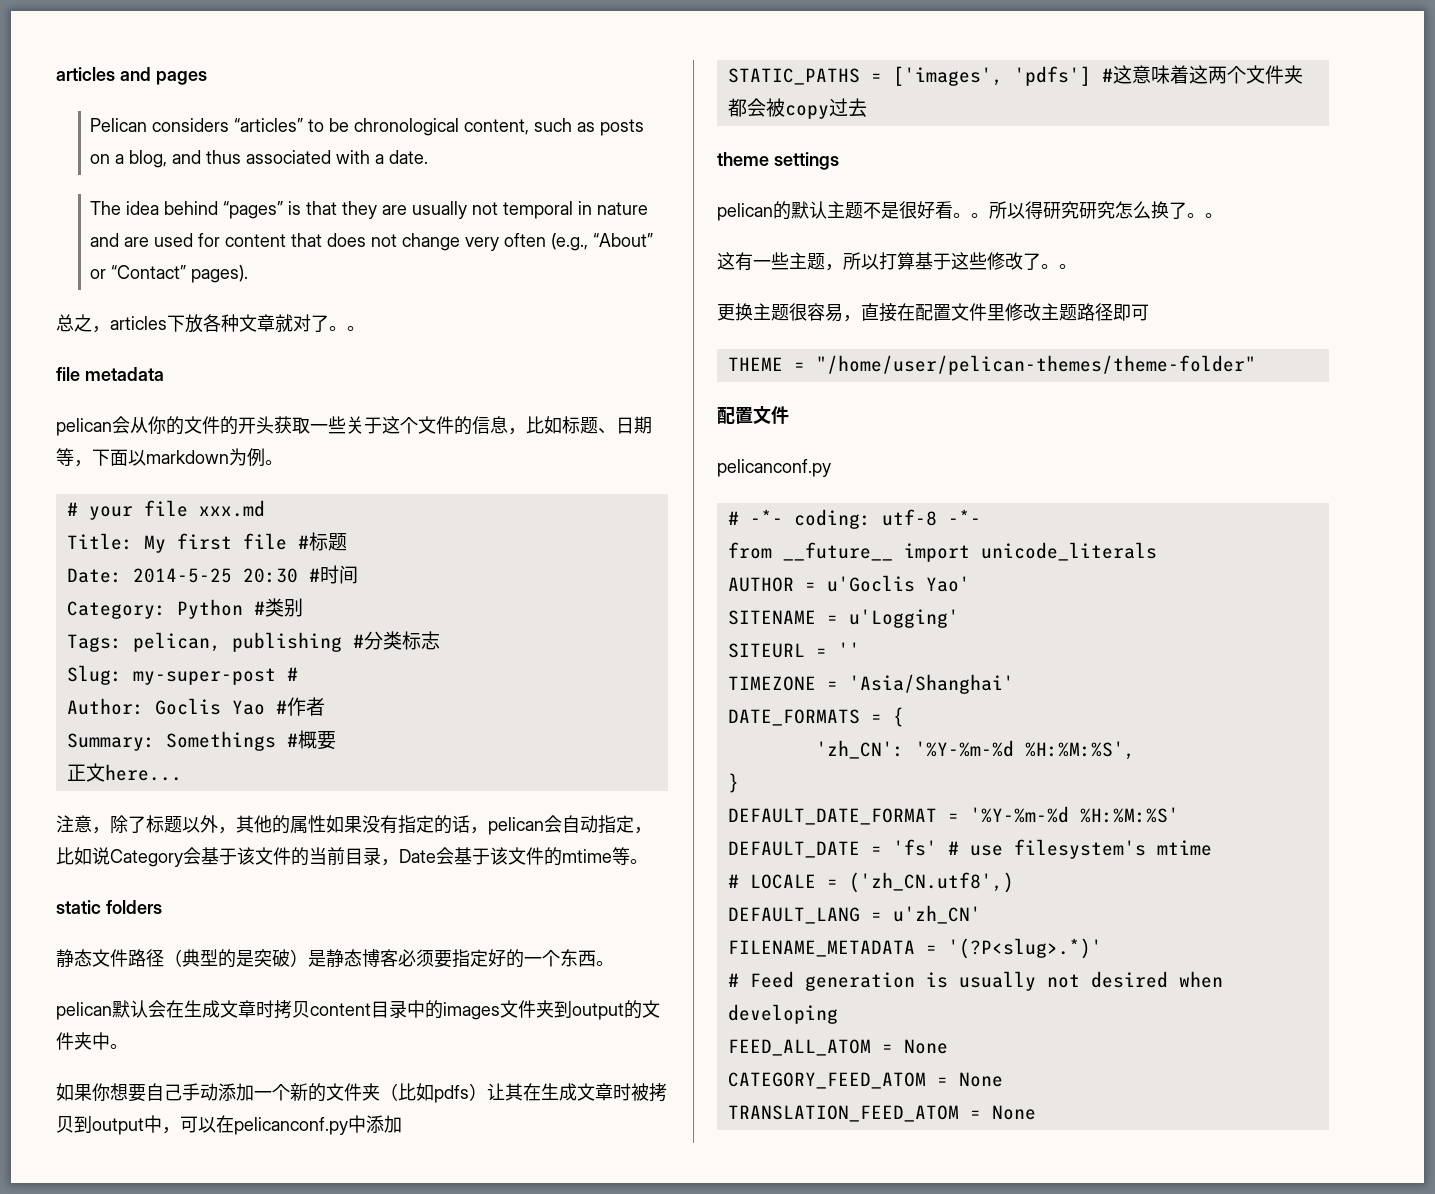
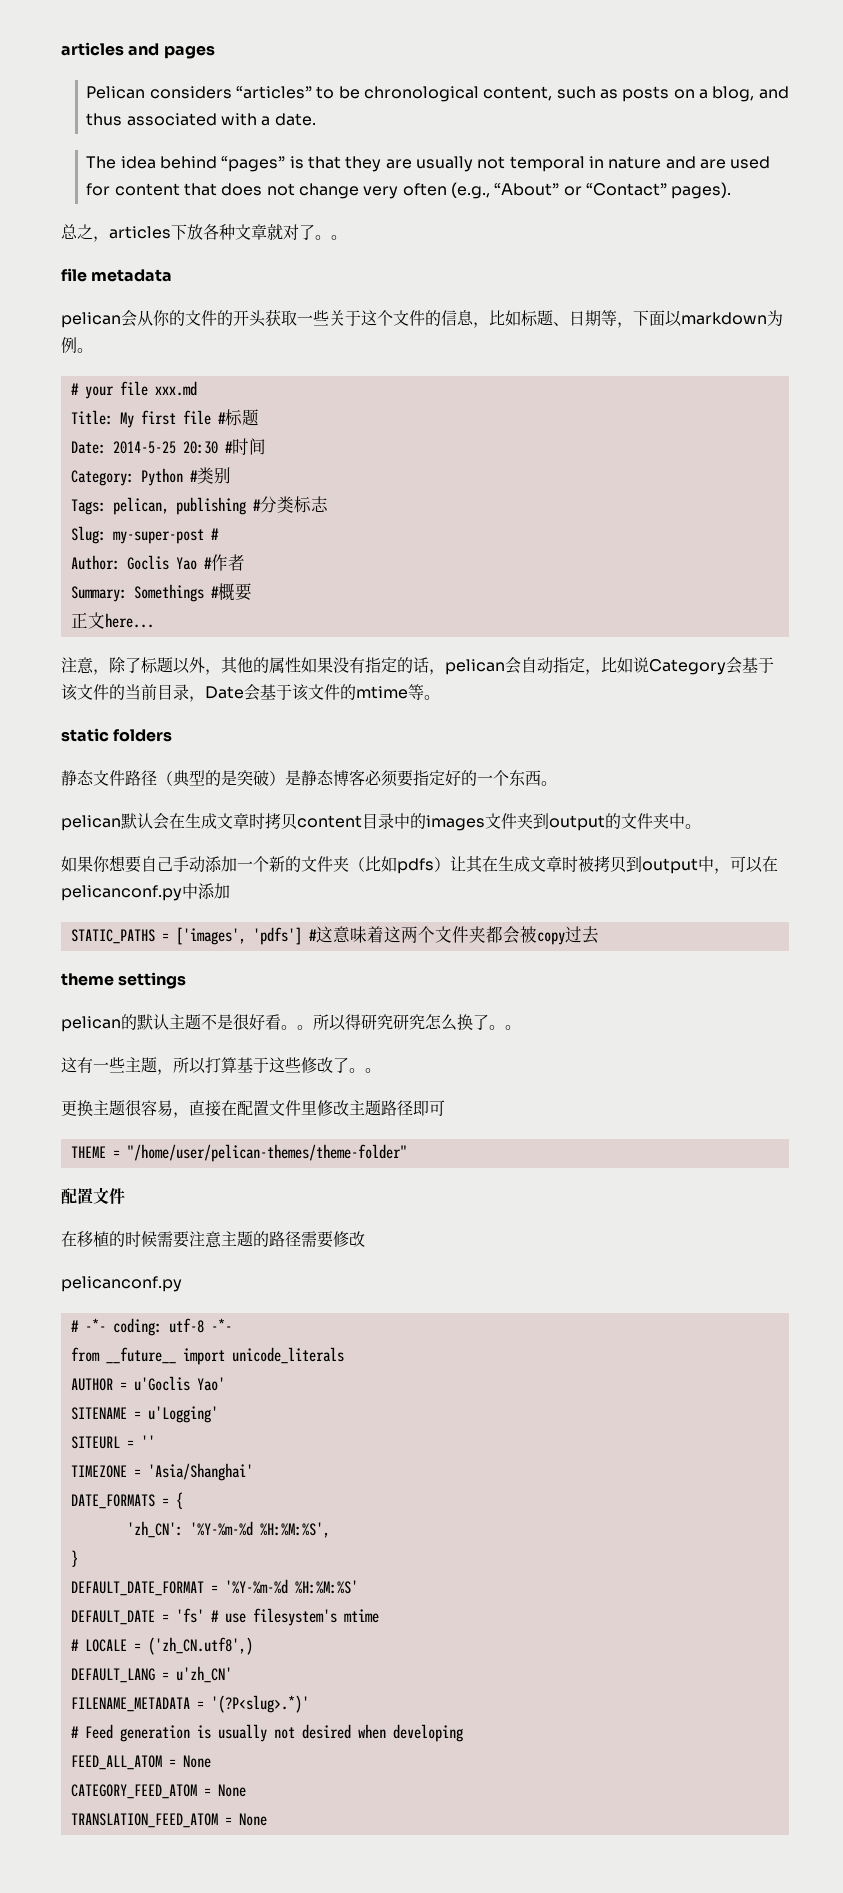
+ 在移植的时候需要注意主题的路径需要修改

